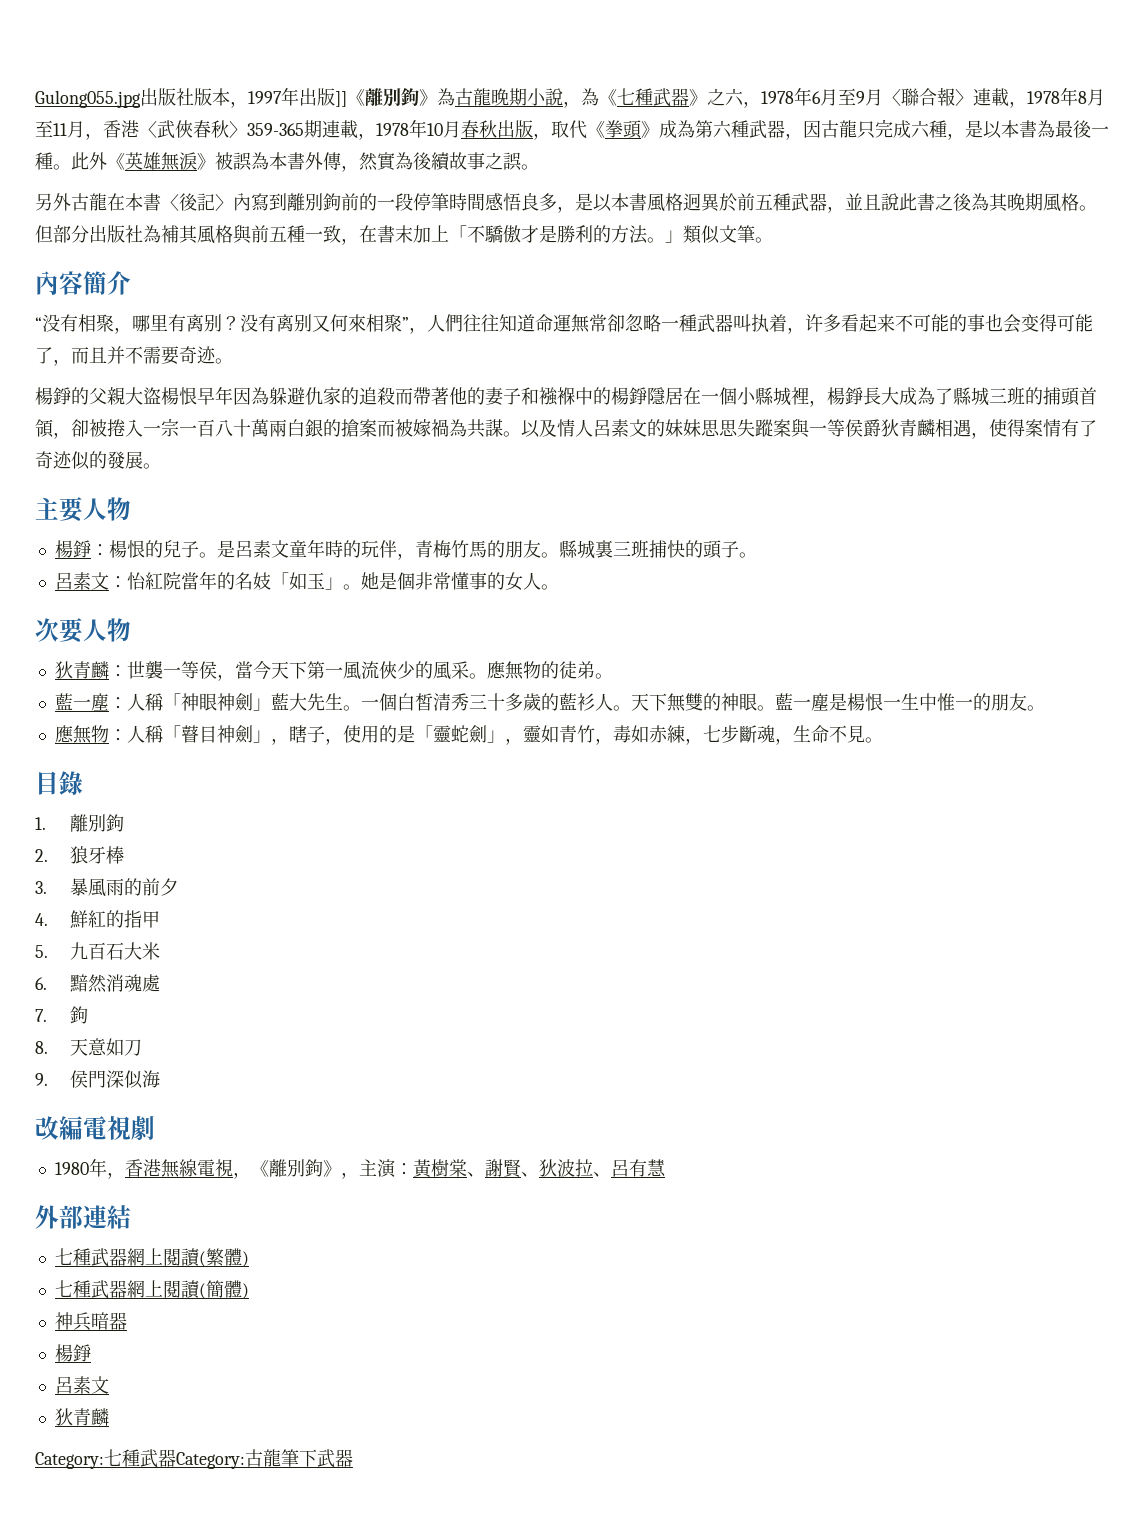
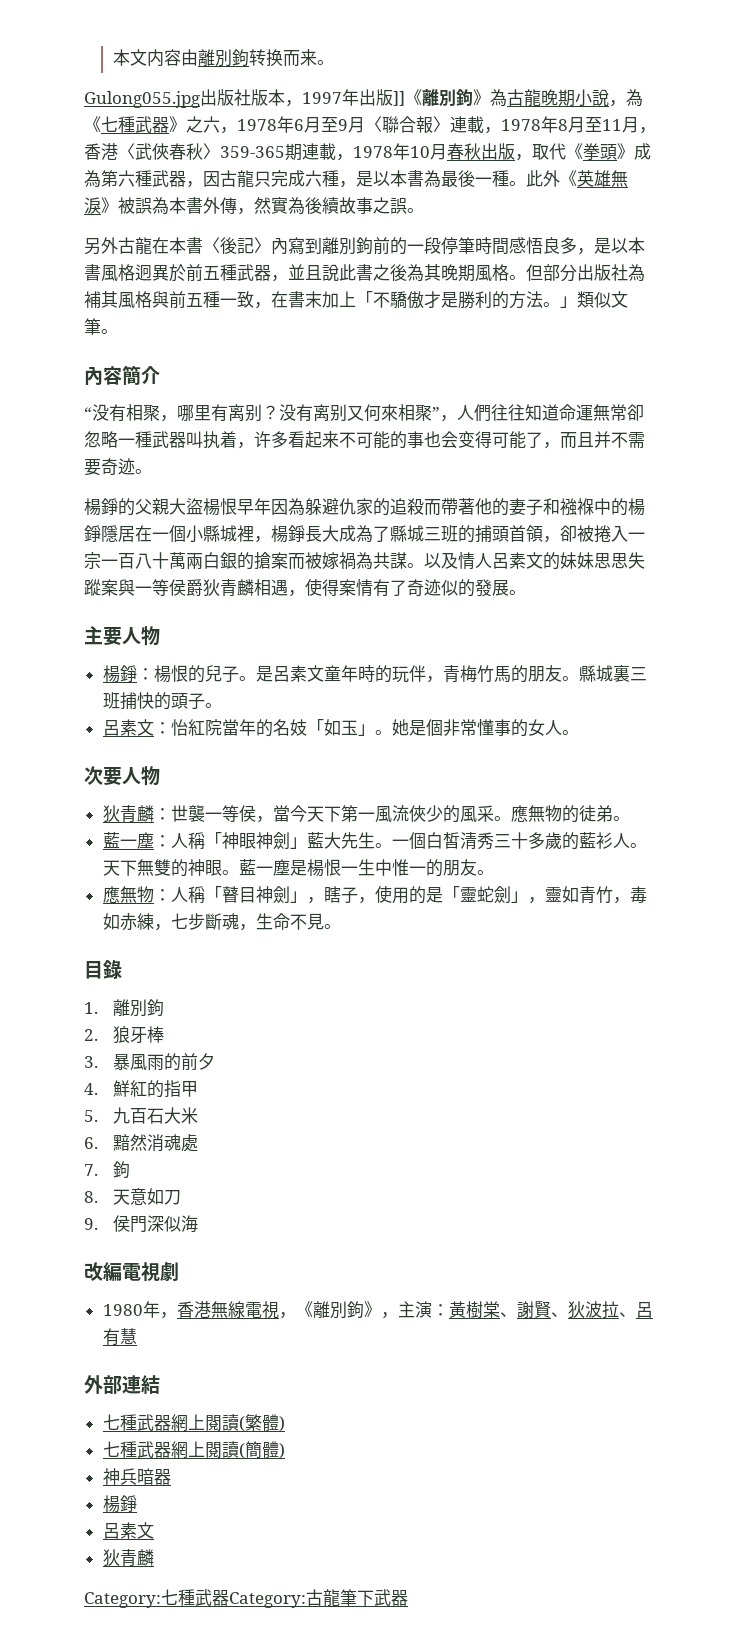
+ 本文内容由離別鉤转换而来。

